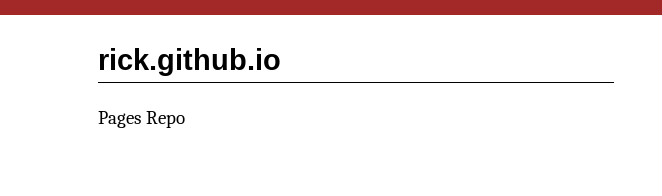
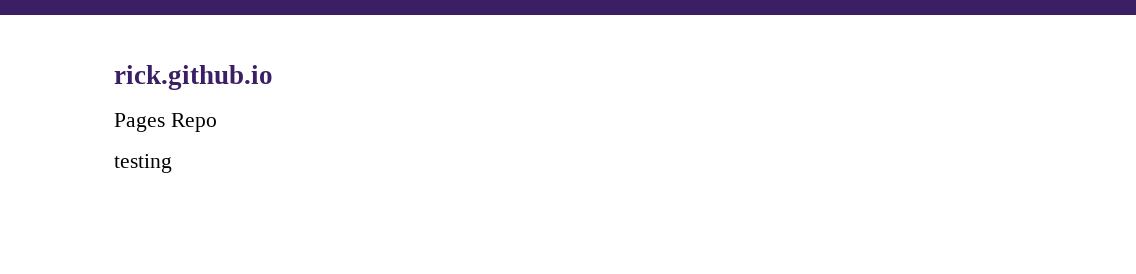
+ testing

